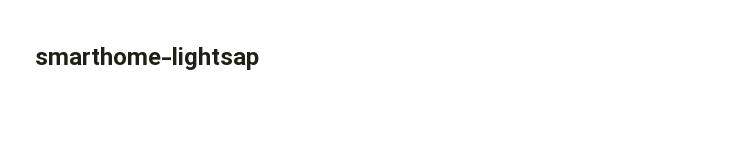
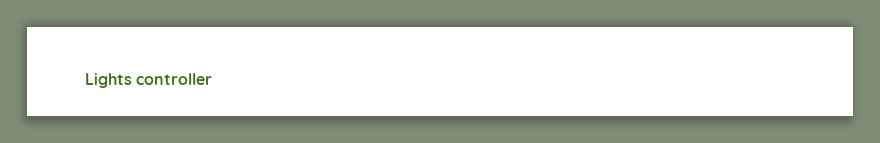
- smarthome-lightsap
+ Lights controller

